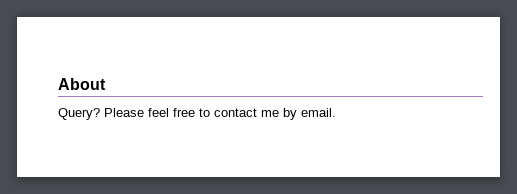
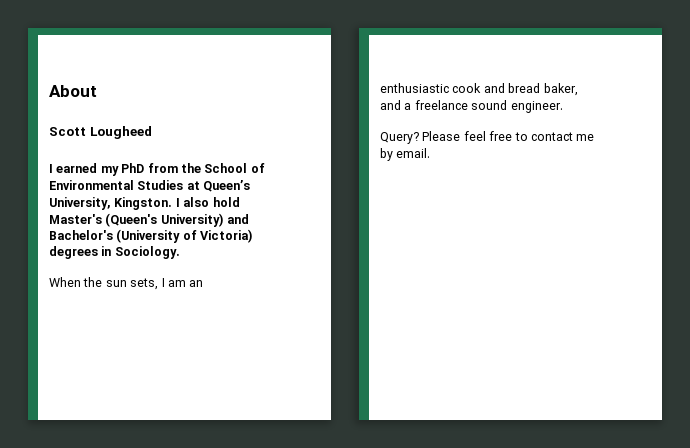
+ Scott Lougheed
+ I earned my PhD from the School of Environmental Studies at Queen’s University, Kingston. I also hold Master's (Queen's University) and Bachelor's (University of Victoria) degrees in Sociology.
+ When the sun sets, I am an enthusiastic cook and bread baker, and a freelance sound engineer.

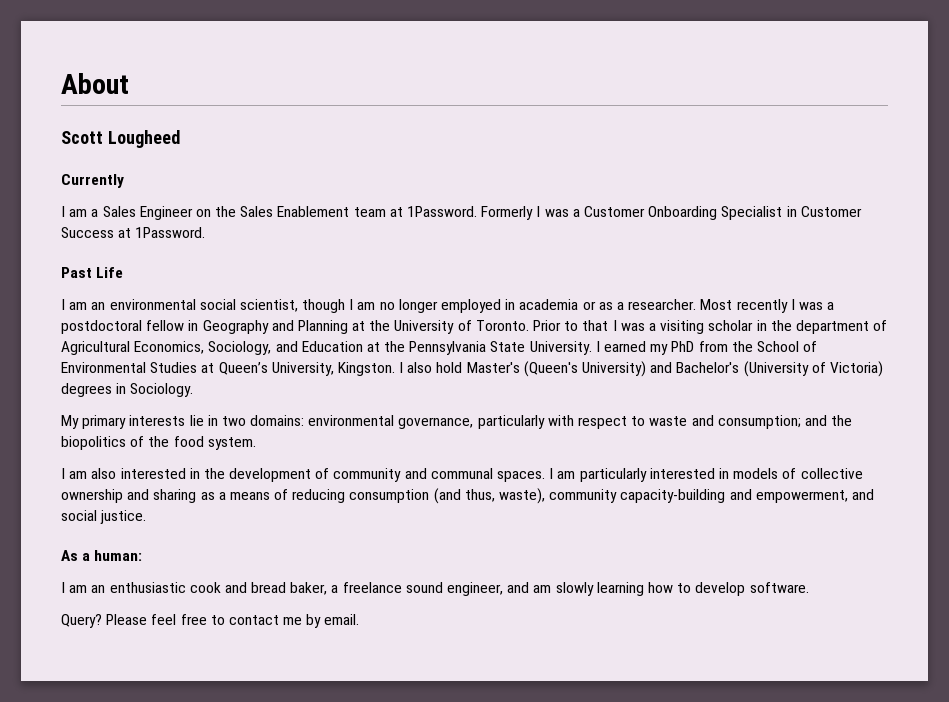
+ Currently
+ I am a Sales Engineer on the Sales Enablement team at 1Password. Formerly I was a Customer Onboarding Specialist in Customer Success at 1Password.
+ Past Life
+ I am an environmental social scientist, though I am no longer employed in academia or as a researcher. Most recently I was a postdoctoral fellow in Geography and Planning at the University of Toronto. Prior to that I was a visiting scholar in the department of Agricultural Economics, Sociology, and Education at the Pennsylvania State University.
- When the sun sets, I am an enthusiastic cook and bread baker, and a freelance sound engineer.
+ My primary interests lie in two domains: environmental governance, particularly with respect to waste and consumption; and the biopolitics of the food system.
+ I am also interested in the development of community and communal spaces. I am particularly interested in models of collective ownership and sharing as a means of reducing consumption (and thus, waste), community capacity-building and empowerment, and social justice.
+ As a human:
+ I am an enthusiastic cook and bread baker, a freelance sound engineer, and am slowly learning how to develop software.

